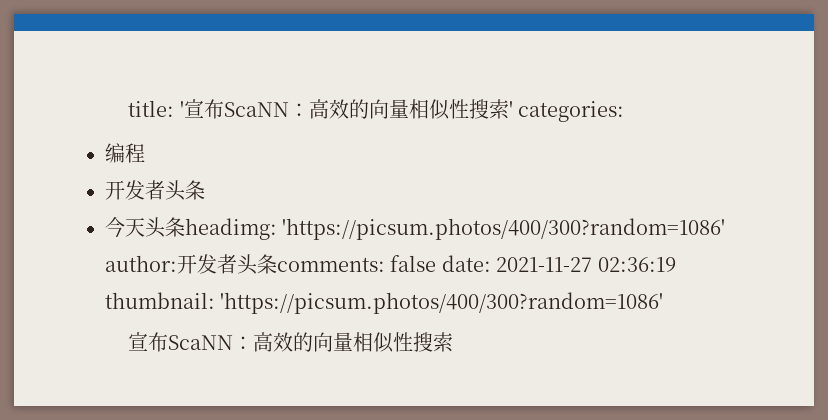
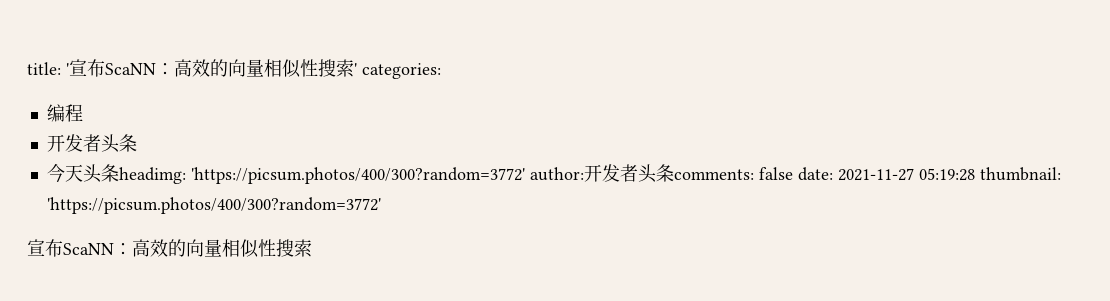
- 今天头条headimg: 'https://picsum.photos/400/300?random=1086' author:开发者头条comments: false date: 2021-11-27 02:36:19 thumbnail: 'https://picsum.photos/400/300?random=1086'
+ 今天头条headimg: 'https://picsum.photos/400/300?random=3772' author:开发者头条comments: false date: 2021-11-27 05:19:28 thumbnail: 'https://picsum.photos/400/300?random=3772'

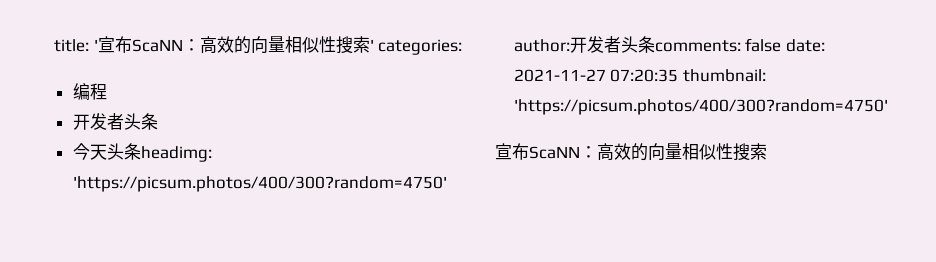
- 今天头条headimg: 'https://picsum.photos/400/300?random=3772' author:开发者头条comments: false date: 2021-11-27 05:19:28 thumbnail: 'https://picsum.photos/400/300?random=3772'
+ 今天头条headimg: 'https://picsum.photos/400/300?random=4750' author:开发者头条comments: false date: 2021-11-27 07:20:35 thumbnail: 'https://picsum.photos/400/300?random=4750'

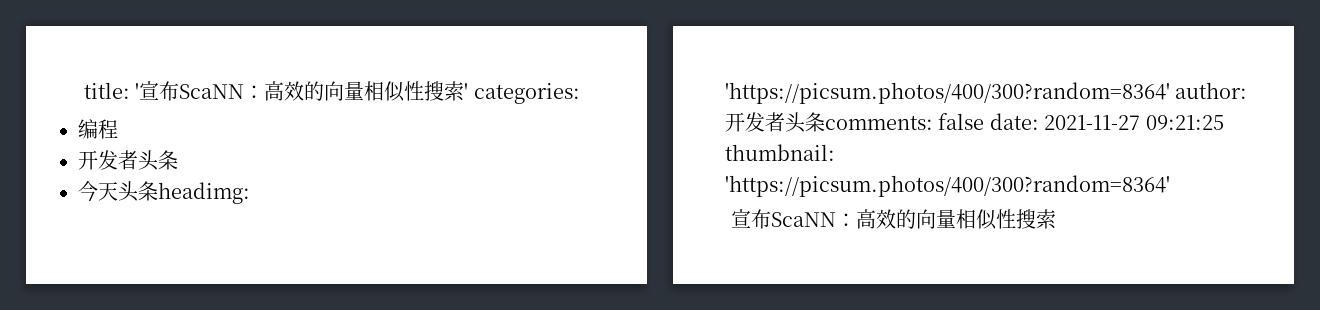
- 今天头条headimg: 'https://picsum.photos/400/300?random=4750' author:开发者头条comments: false date: 2021-11-27 07:20:35 thumbnail: 'https://picsum.photos/400/300?random=4750'
+ 今天头条headimg: 'https://picsum.photos/400/300?random=8364' author:开发者头条comments: false date: 2021-11-27 09:21:25 thumbnail: 'https://picsum.photos/400/300?random=8364'

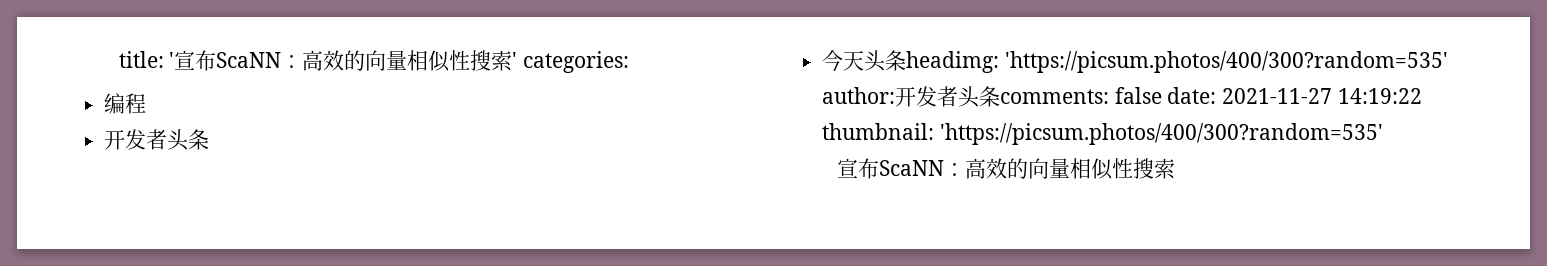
- 今天头条headimg: 'https://picsum.photos/400/300?random=8364' author:开发者头条comments: false date: 2021-11-27 09:21:25 thumbnail: 'https://picsum.photos/400/300?random=8364'
+ 今天头条headimg: 'https://picsum.photos/400/300?random=535' author:开发者头条comments: false date: 2021-11-27 14:19:22 thumbnail: 'https://picsum.photos/400/300?random=535'

